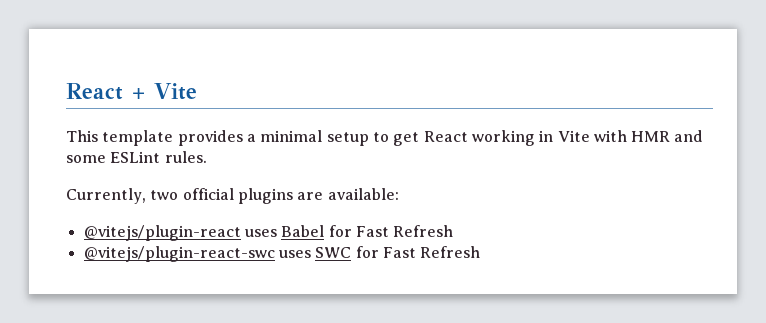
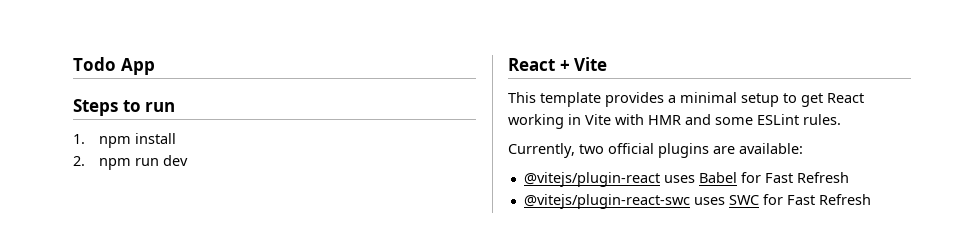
+ Todo App
+ Steps to run
+ 1. npm install
+ 2. npm run dev

